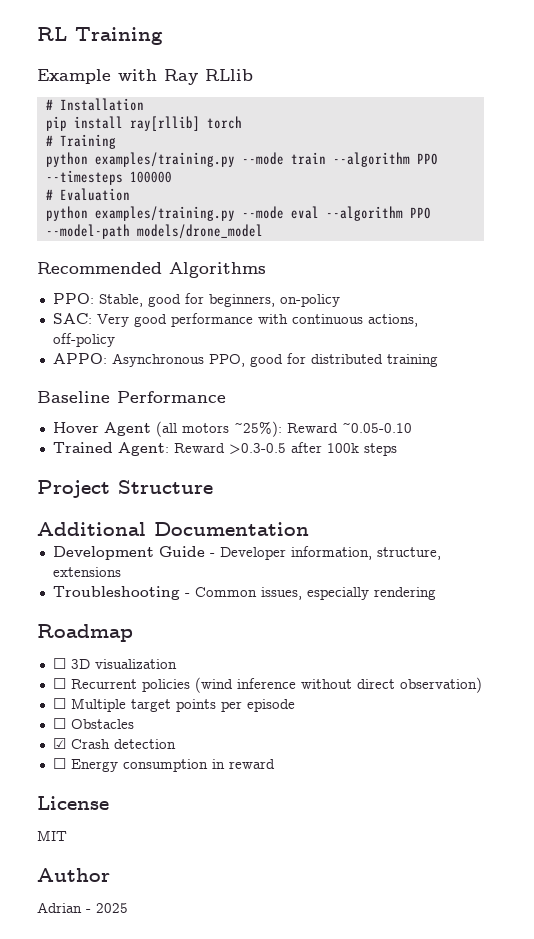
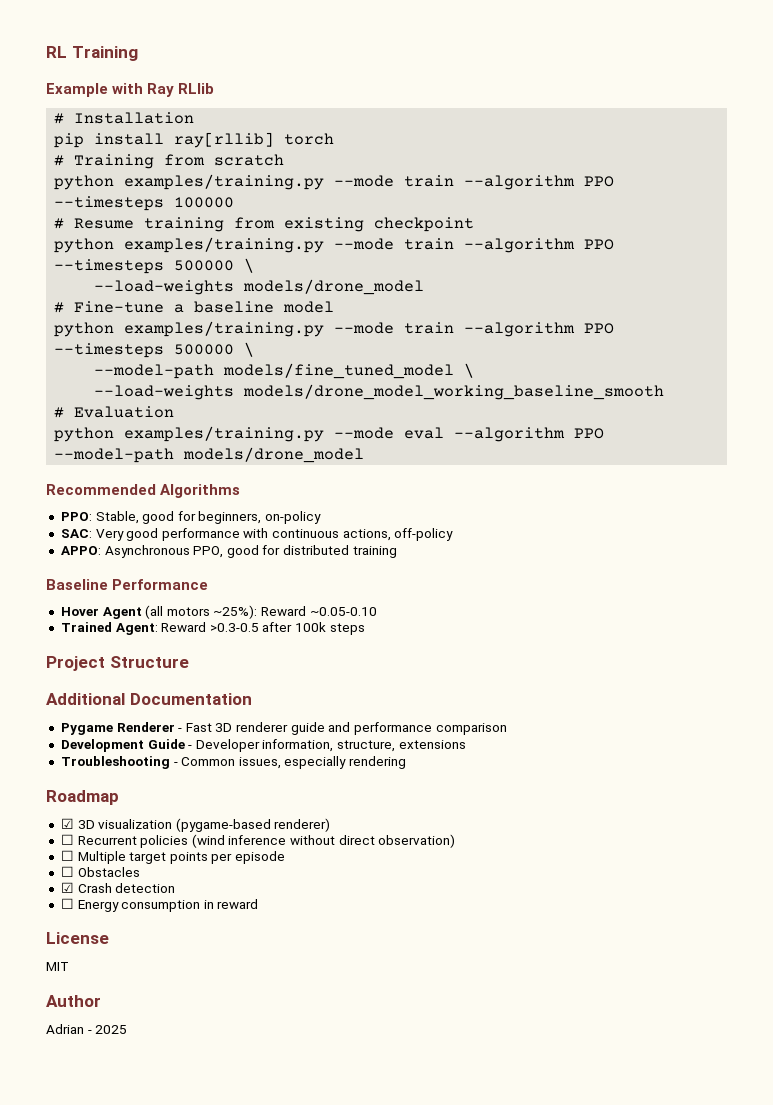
- # Training
+ # Training from scratch
+ # Resume training from existing checkpoint
+ python examples/training.py --mode train --algorithm PPO --timesteps 500000 \
+ --load-weights models/drone_model
+ # Fine-tune a baseline model
+ python examples/training.py --mode train --algorithm PPO --timesteps 500000 \
+ --model-path models/fine_tuned_model \
+ --load-weights models/drone_model_working_baseline_smooth
+ Pygame Renderer - Fast 3D renderer guide and performance comparison
- ☐ 3D visualization
+ ☑ 3D visualization (pygame-based renderer)

